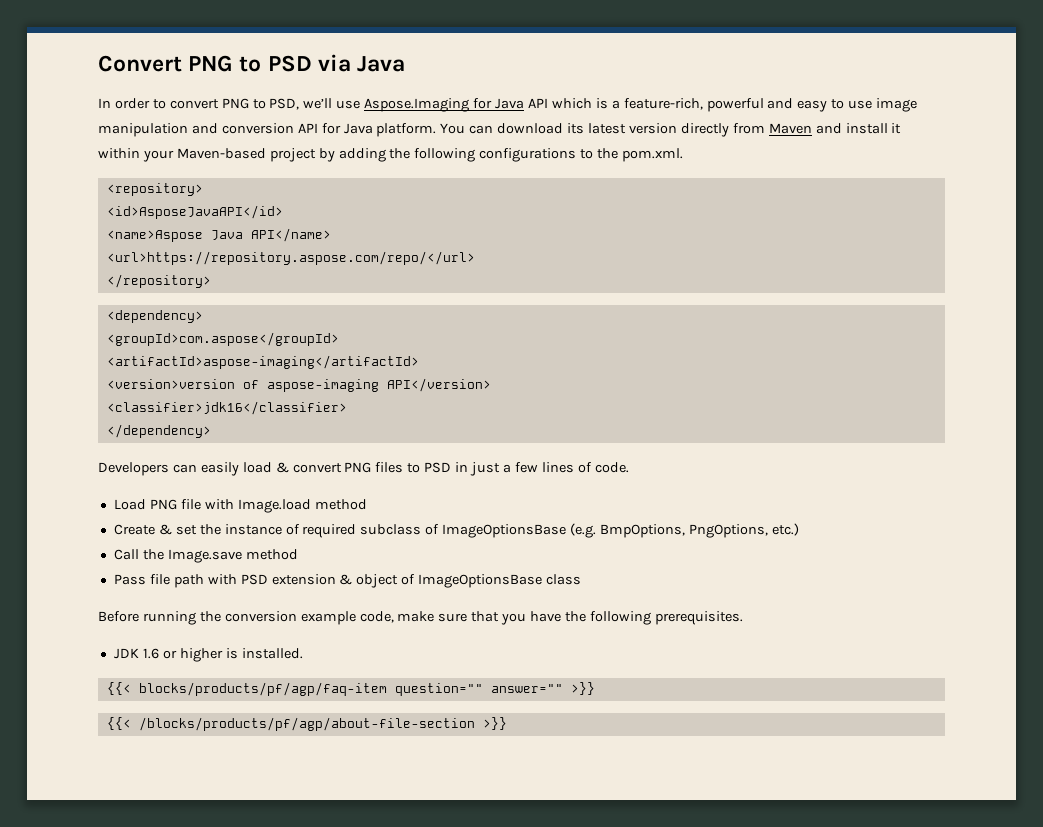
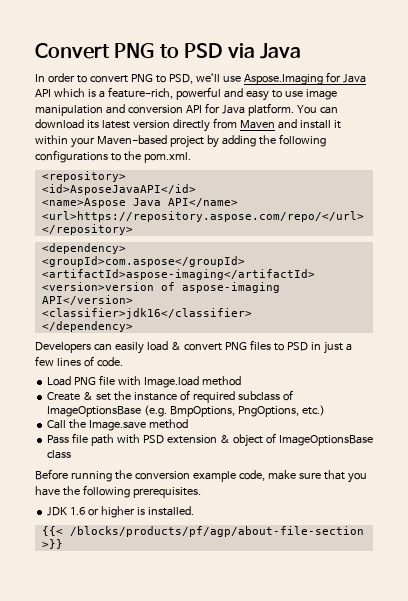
- {{< blocks/products/pf/agp/faq-item question="" answer="" >}}

